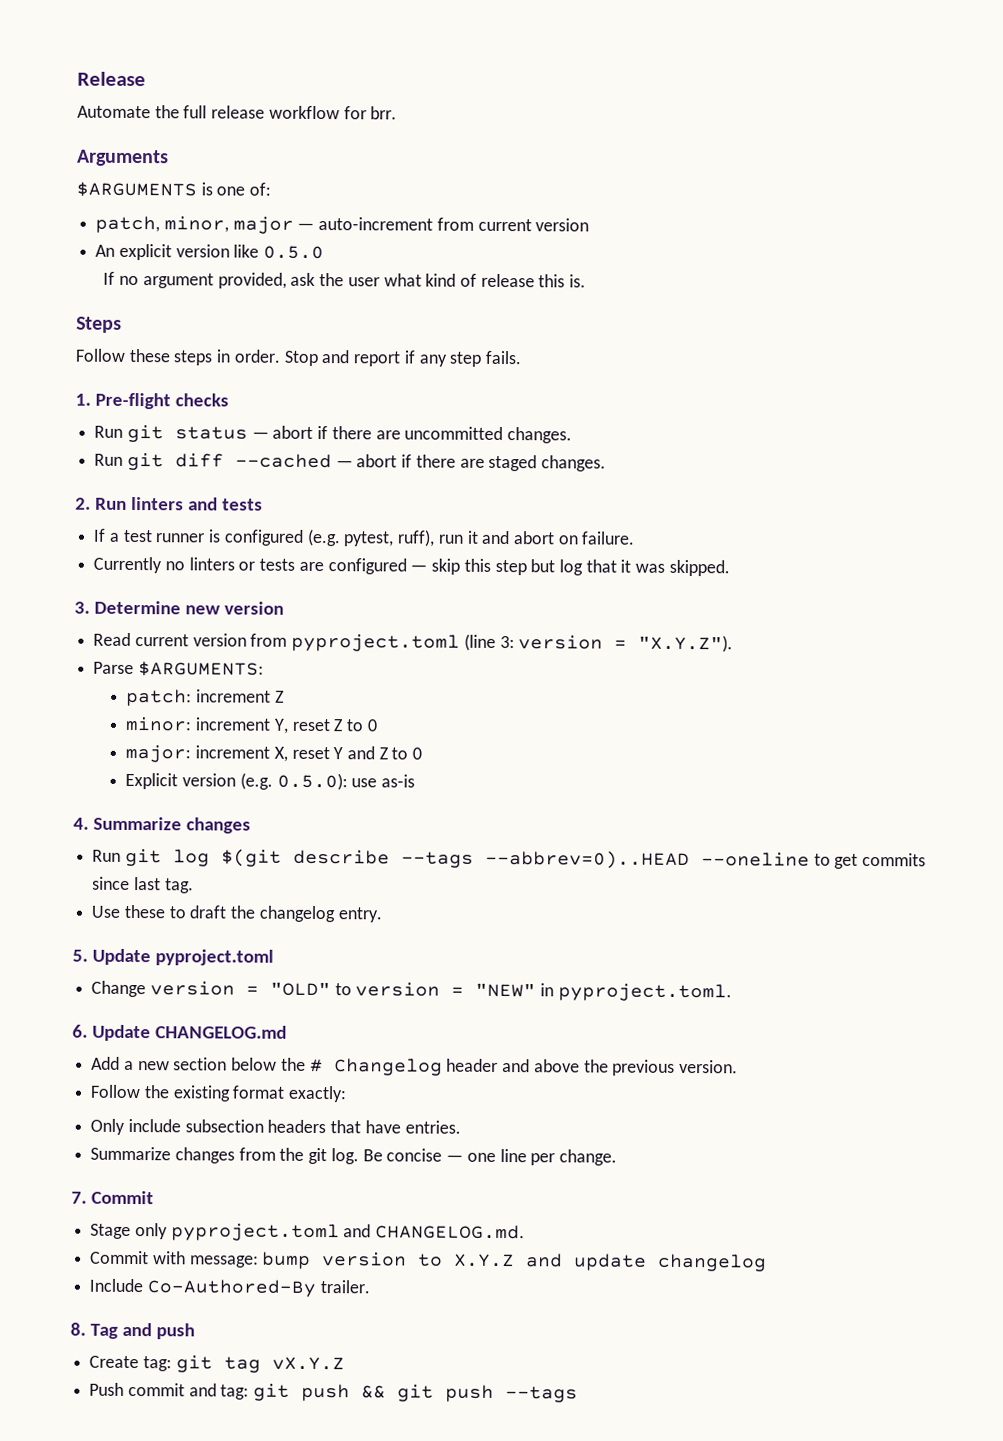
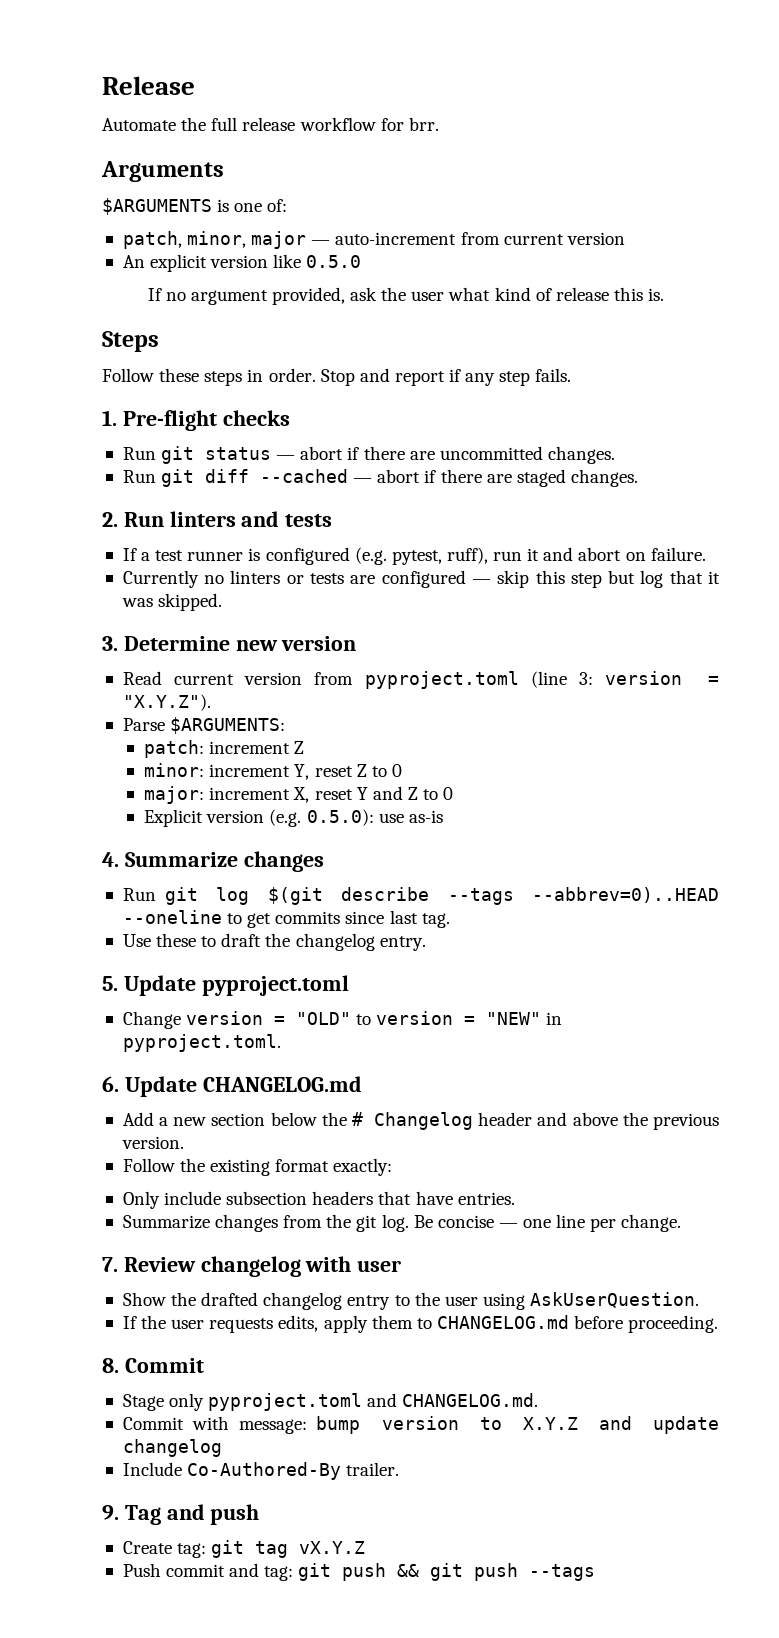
- 7. Commit
+ 7. Review changelog with user
+ Show the drafted changelog entry to the user using AskUserQuestion.
+ If the user requests edits, apply them to CHANGELOG.md before proceeding.
+ 8. Commit
- 8. Tag and push
+ 9. Tag and push

